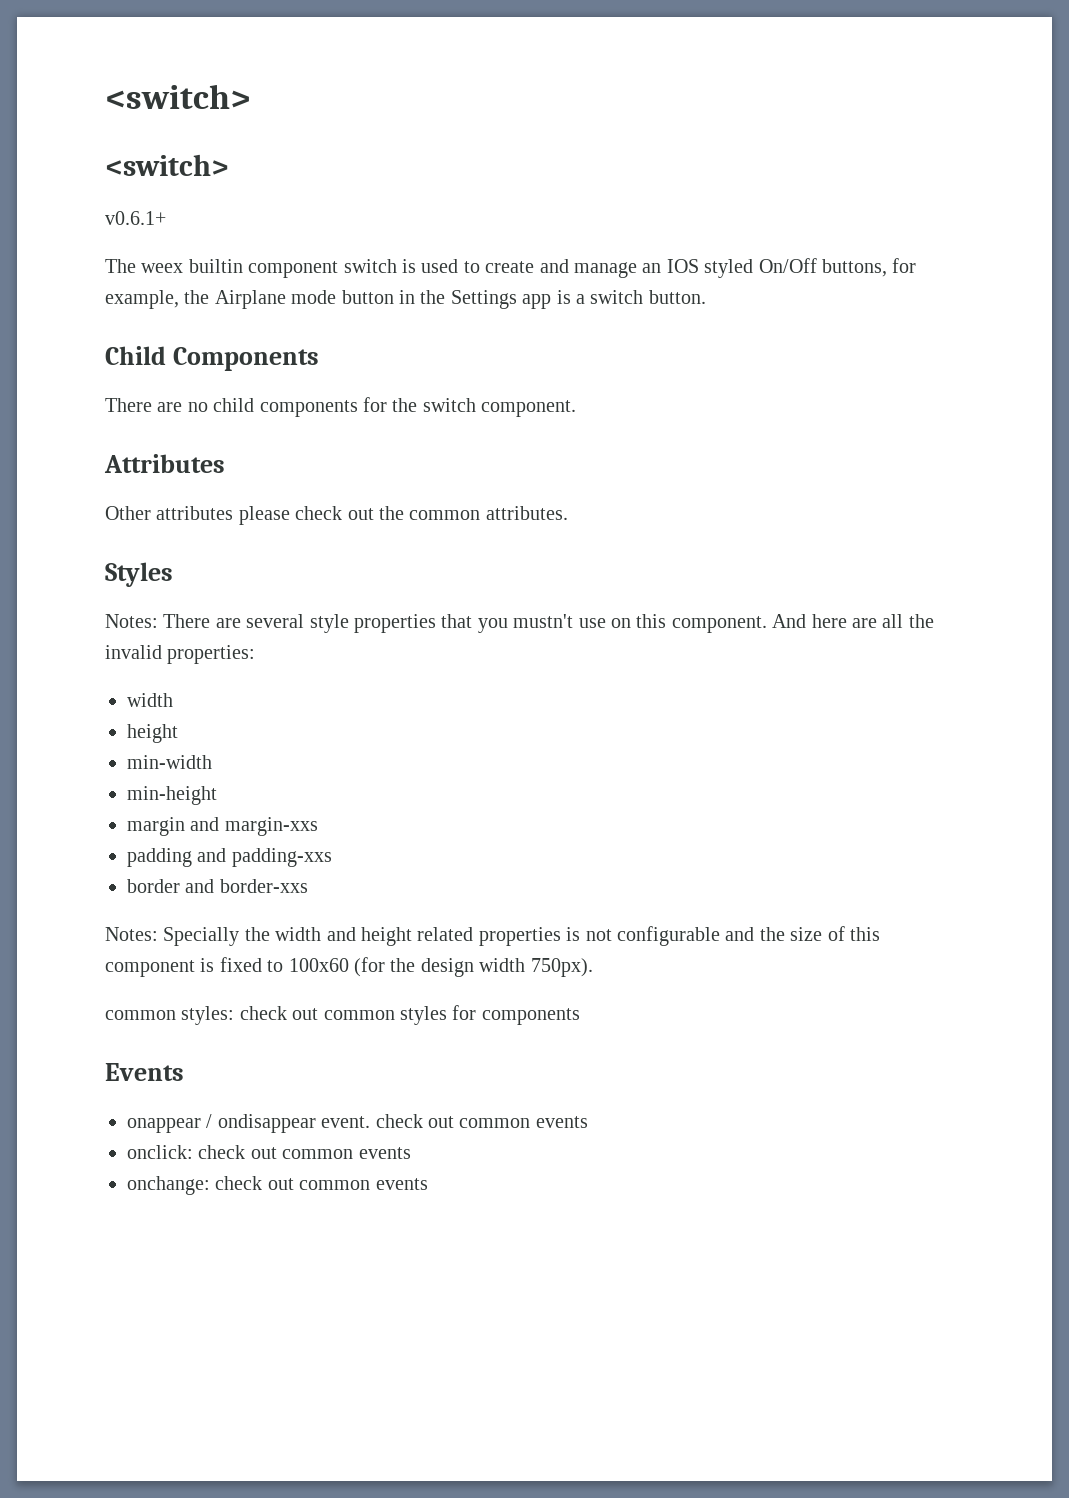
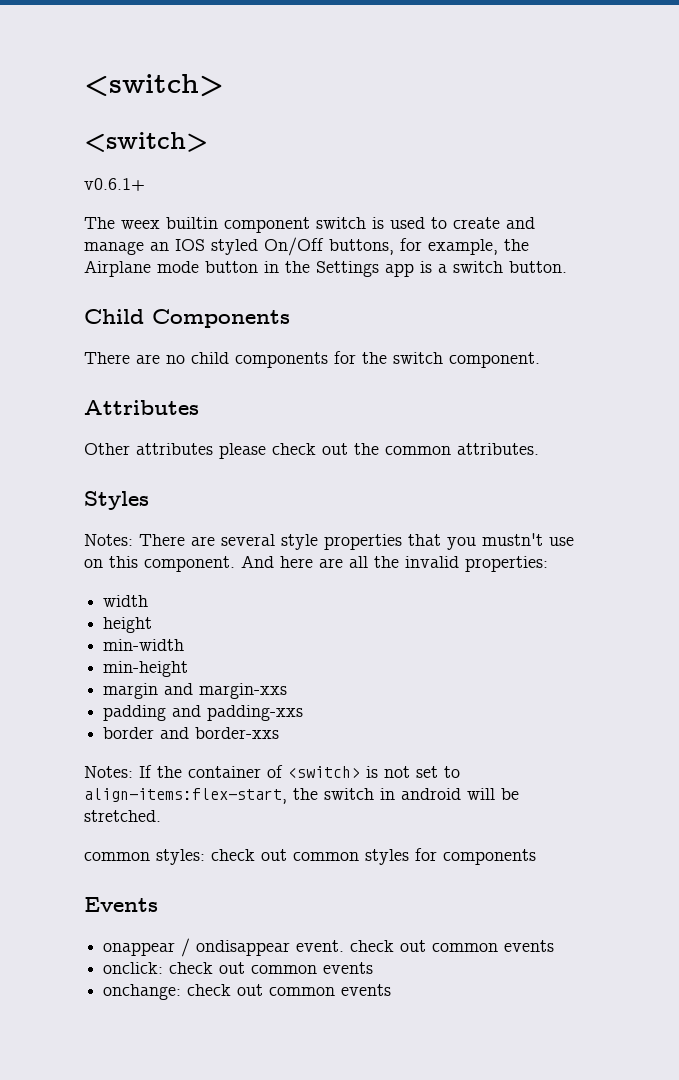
- Notes: Specially the width and height related properties is not configurable and the size of this component is fixed to 100x60 (for the design width 750px).
+ Notes: If the container of <switch> is not set to align-items:flex-start, the switch in android will be stretched.

